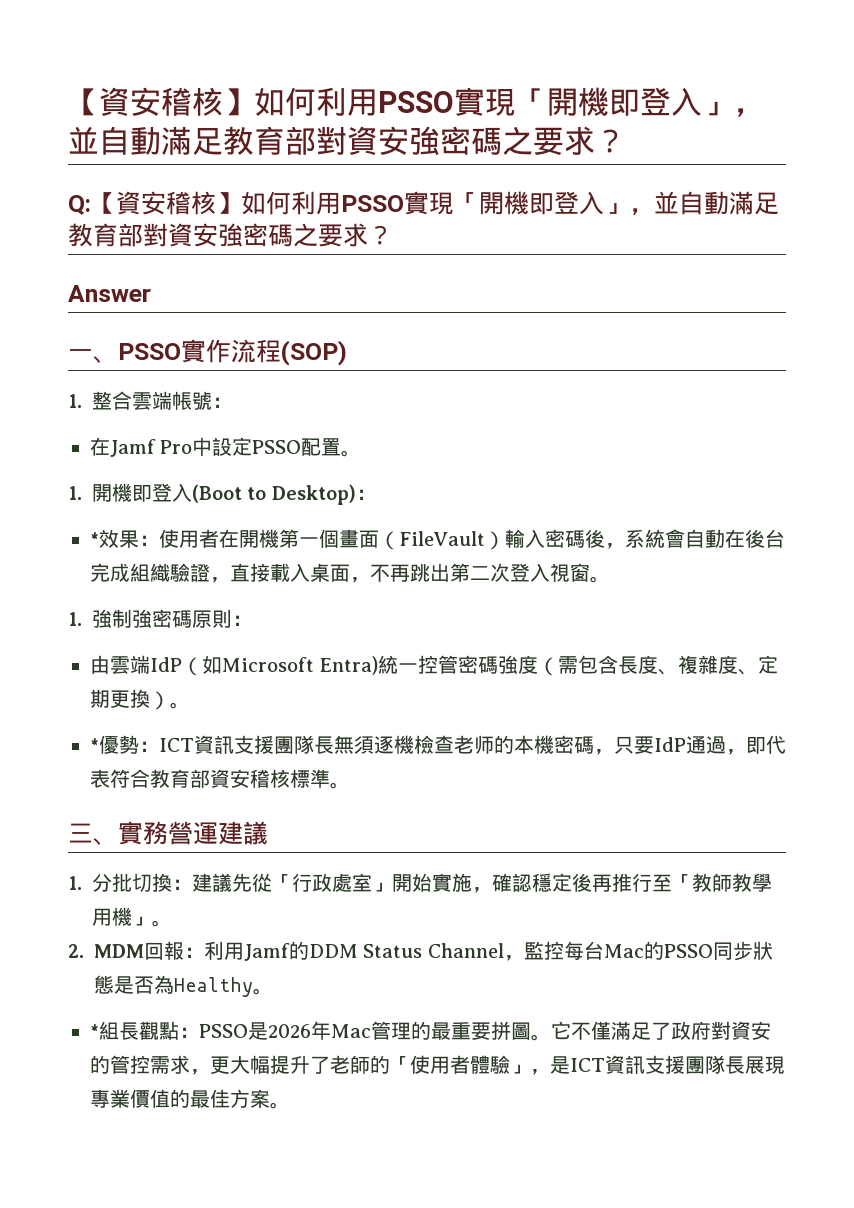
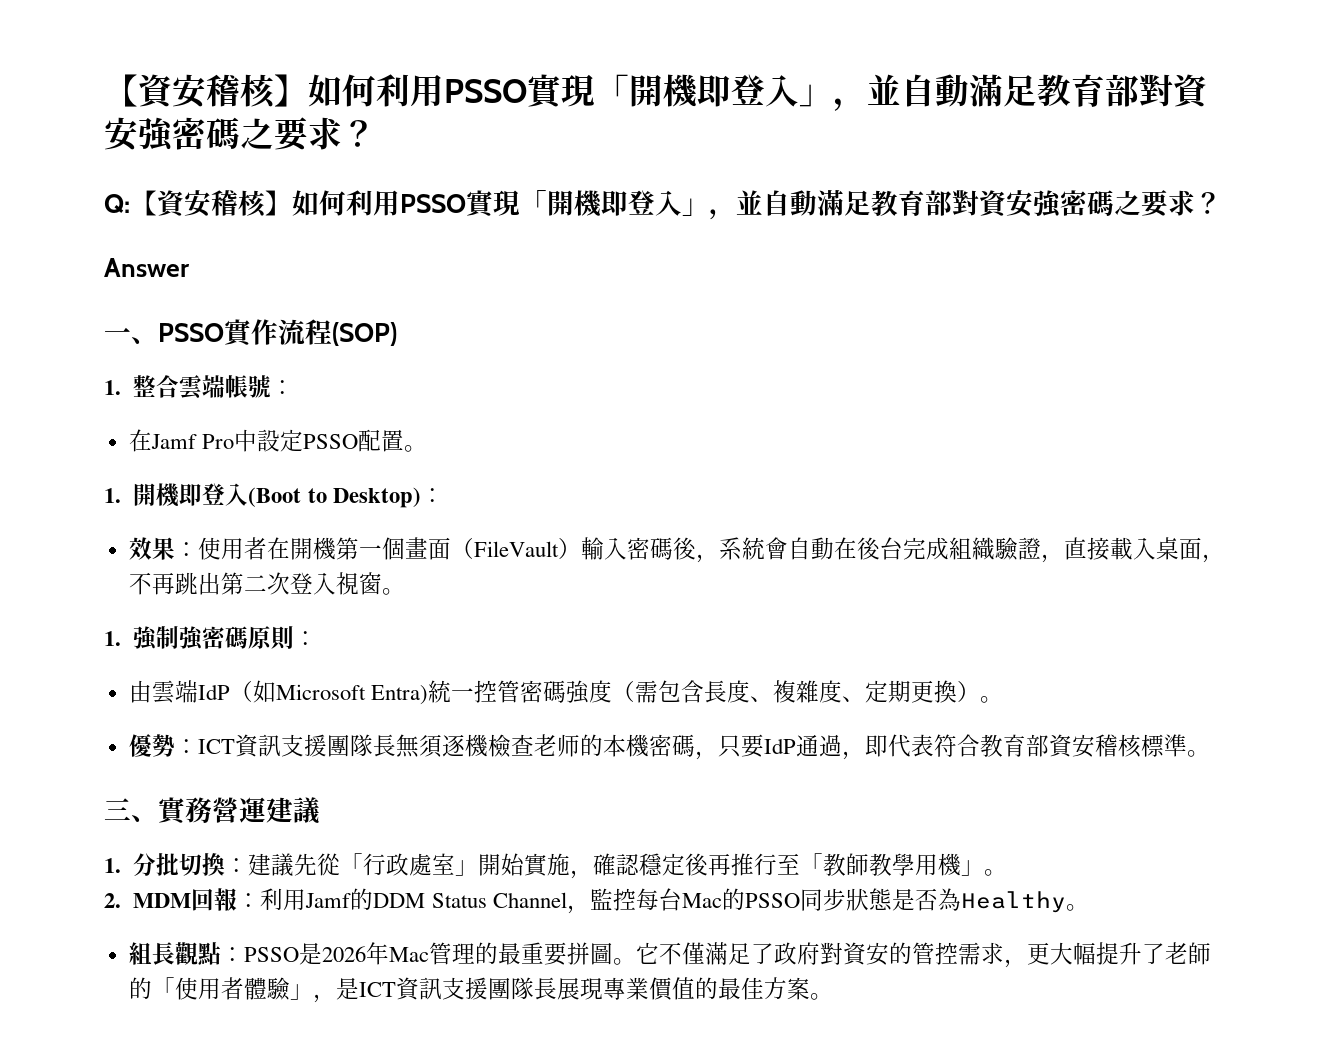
- *效果：使用者在開機第一個畫面（FileVault）輸入密碼後，系統會自動在後台完成組織驗證，直接載入桌面，不再跳出第二次登入視窗。
+ 效果：使用者在開機第一個畫面（FileVault）輸入密碼後，系統會自動在後台完成組織驗證，直接載入桌面，不再跳出第二次登入視窗。
- *優勢：ICT資訊支援團隊長無須逐機檢查老师的本機密碼，只要IdP通過，即代表符合教育部資安稽核標準。
+ 優勢：ICT資訊支援團隊長無須逐機檢查老师的本機密碼，只要IdP通過，即代表符合教育部資安稽核標準。
- *組長觀點：PSSO是2026年Mac管理的最重要拼圖。
+ 組長觀點：PSSO是2026年Mac管理的最重要拼圖。

